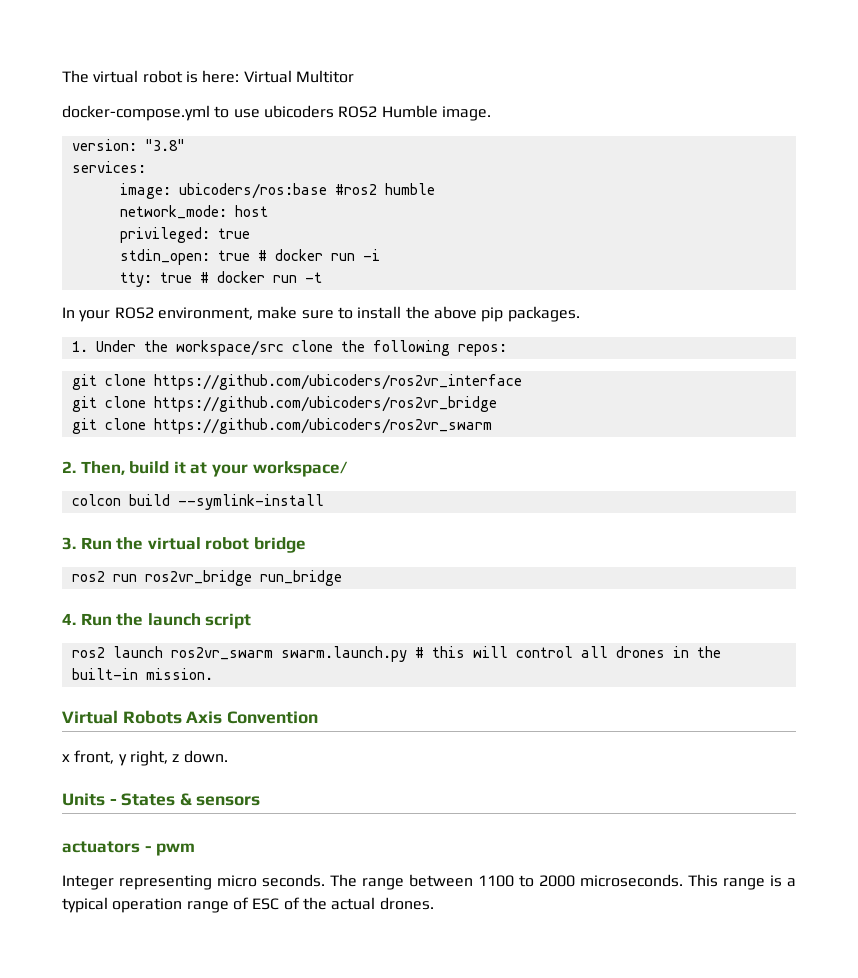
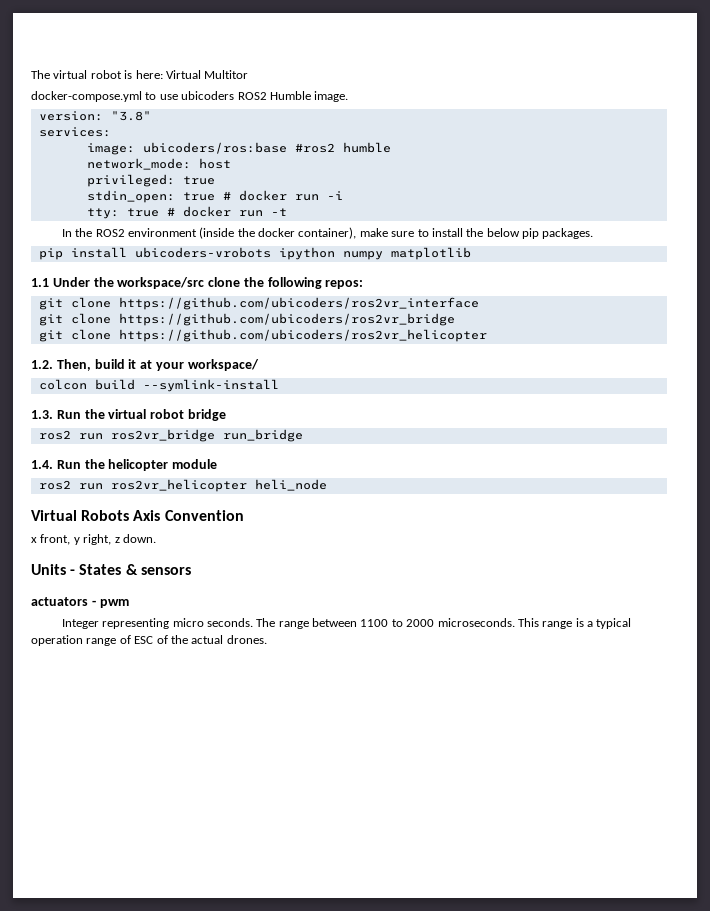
- In your ROS2 environment, make sure to install the above pip packages.
+ In the ROS2 environment (inside the docker container), make sure to install the below pip packages.
- 1. Under the workspace/src clone the following repos:
+ pip install ubicoders-vrobots ipython numpy matplotlib
+ 1.1 Under the workspace/src clone the following repos:
- git clone https://github.com/ubicoders/ros2vr_swarm
- 2. Then, build it at your workspace/
+ git clone https://github.com/ubicoders/ros2vr_helicopter
+ 1.2. Then, build it at your workspace/
- 3. Run the virtual robot bridge
+ 1.3. Run the virtual robot bridge
- 4. Run the launch script
- ros2 launch ros2vr_swarm swarm.launch.py # this will control all drones in the built-in mission.
+ 1.4. Run the helicopter module
+ ros2 run ros2vr_helicopter heli_node

